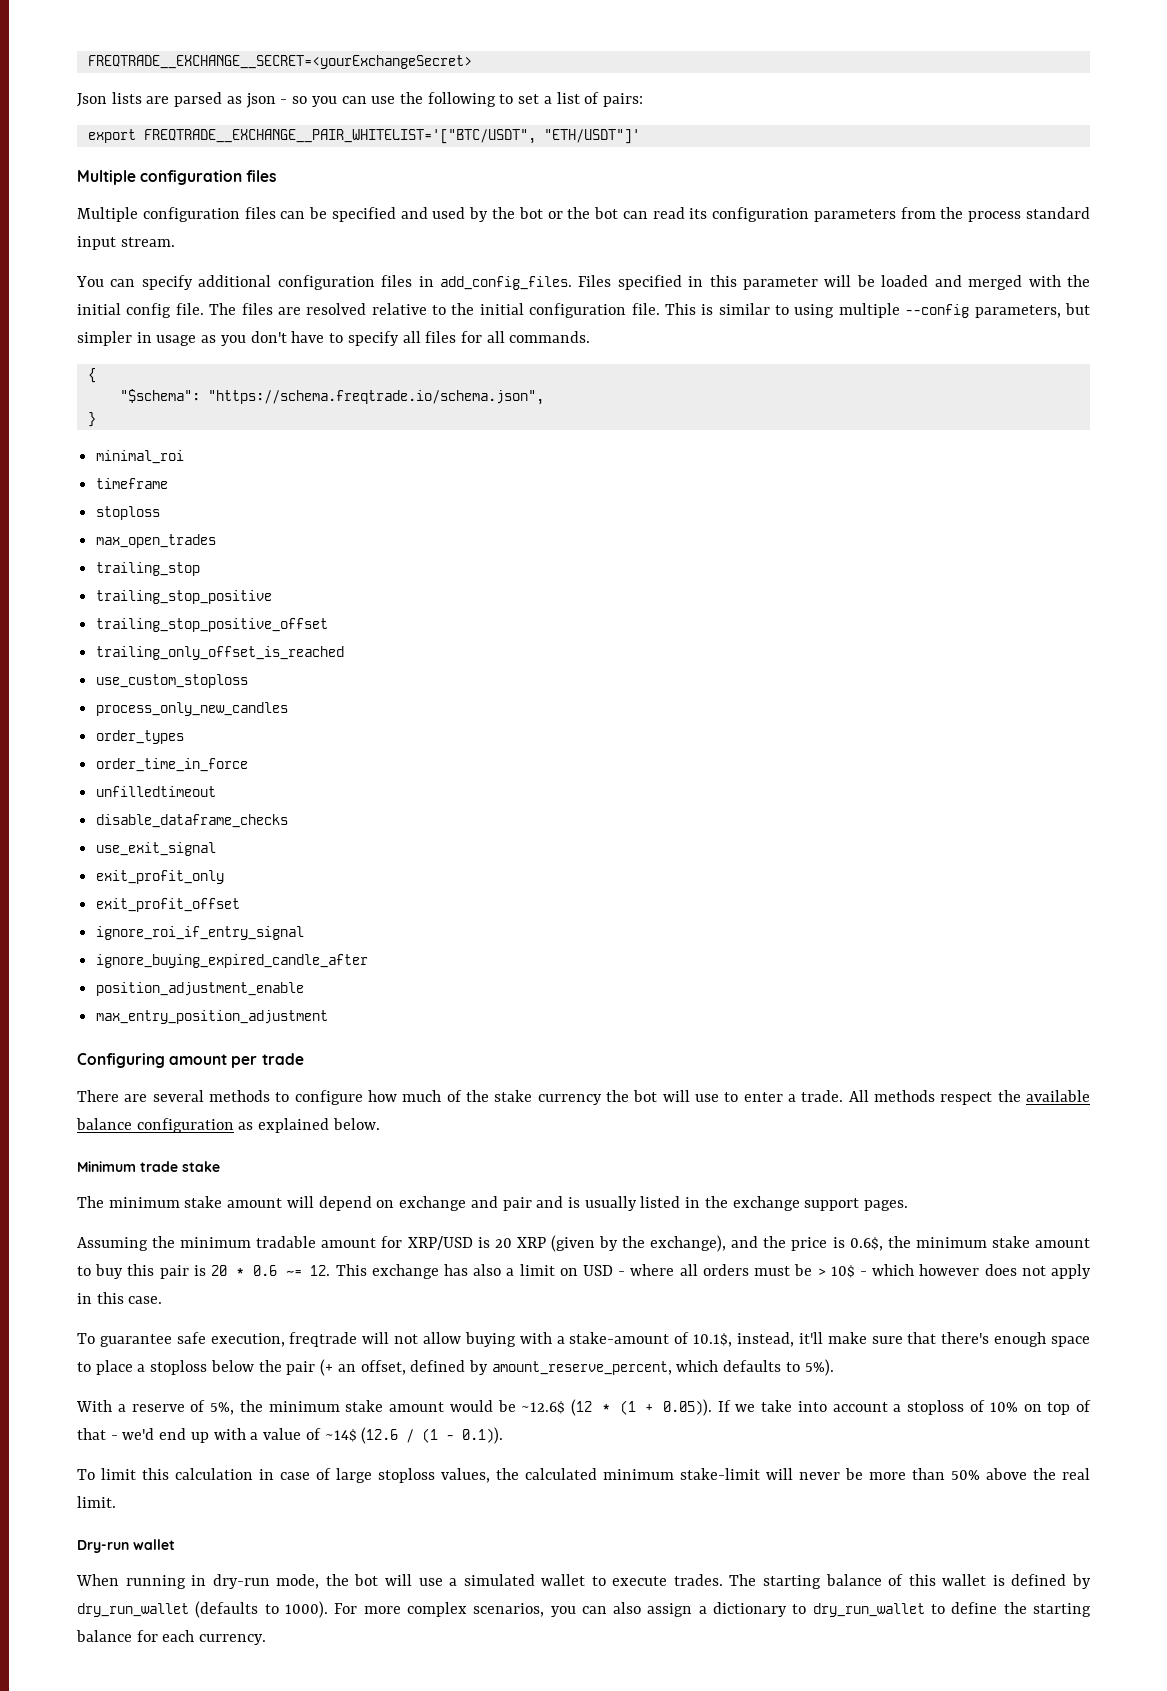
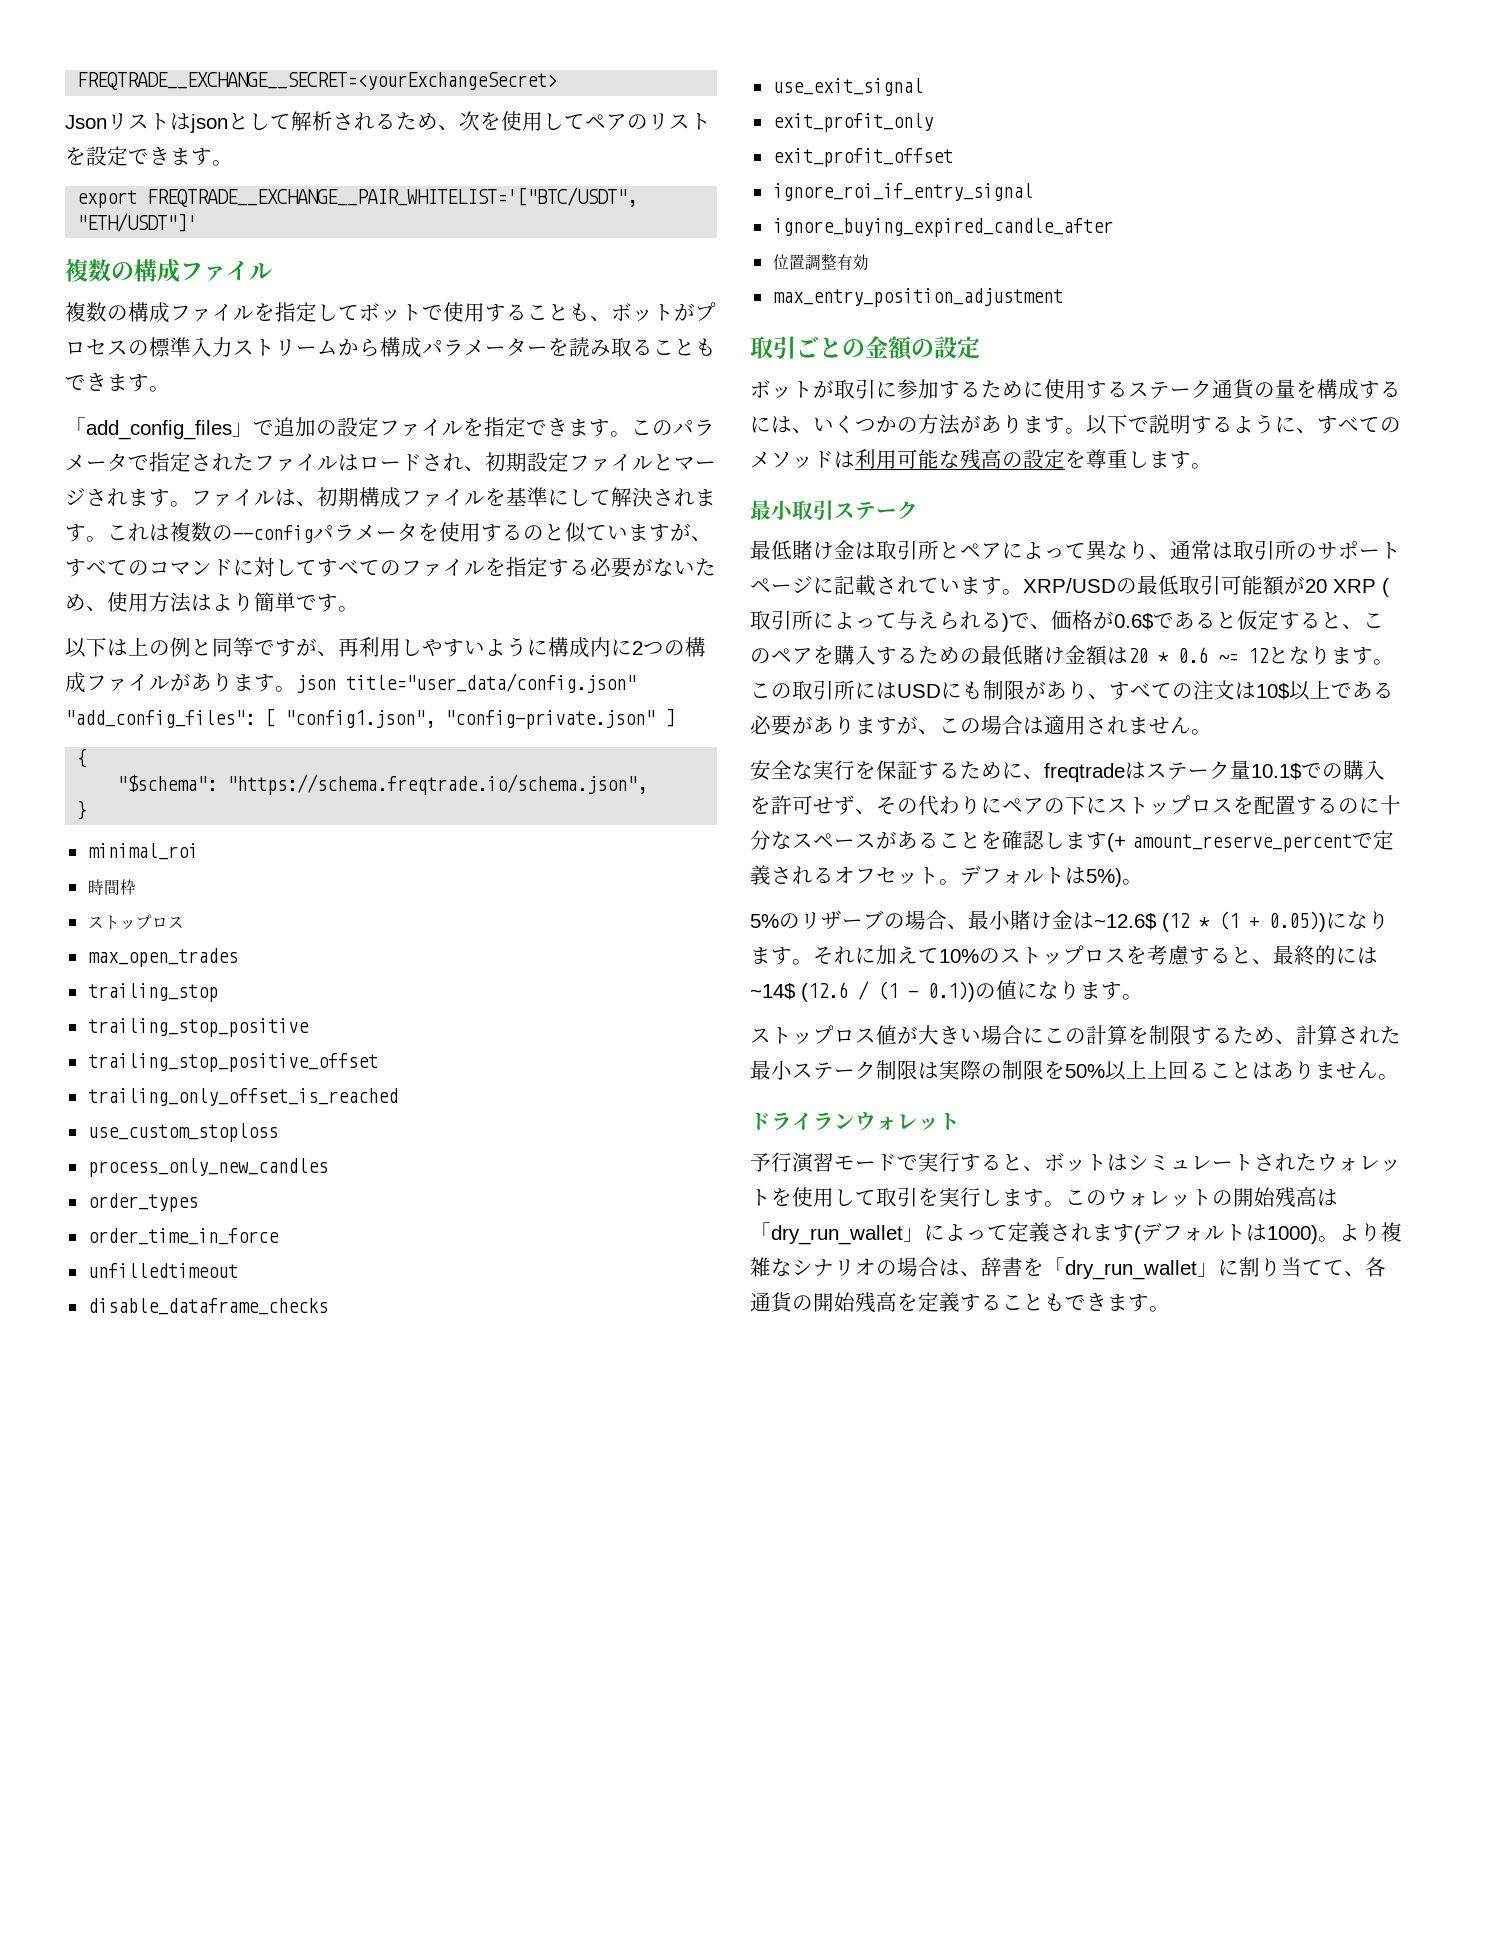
- Json lists are parsed as json - so you can use the following to set a list of pairs:
+ Jsonリストはjsonとして解析されるため、次を使用してペアのリストを設定できます。
  export FREQTRADE__EXCHANGE__PAIR_WHITELIST='["BTC/USDT", "ETH/USDT"]'
- Multiple configuration files
- Multiple configuration files can be specified and used by the bot or the bot can read its configuration parameters from the process standard input stream.
- You can specify additional configuration files in add_config_files. Files specified in this parameter will be loaded and merged with the initial config file. The files are resolved relative to the initial configuration file. This is similar to using multiple --config parameters, but simpler in usage as you don't have to specify all files for all commands.
+ 複数の構成ファイル
+ 複数の構成ファイルを指定してボットで使用することも、ボットがプロセスの標準入力ストリームから構成パラメーターを読み取ることもできます。
+ 「add_config_files」で追加の設定ファイルを指定できます。このパラメータで指定されたファイルはロードされ、初期設定ファイルとマージされます。ファイルは、初期構成ファイルを基準にして解決されます。これは複数の--configパラメータを使用するのと似ていますが、すべてのコマンドに対してすべてのファイルを指定する必要がないため、使用方法はより簡単です。
+ 以下は上の例と同等ですが、再利用しやすいように構成内に2つの構成ファイルがあります。json title="user_data/config.json" "add_config_files": [ "config1.json", "config-private.json" ]
- timeframe
- stoploss
+ 時間枠
+ ストップロス
- position_adjustment_enable
+ 位置調整有効
  max_entry_position_adjustment
- Configuring amount per trade
- There are several methods to configure how much of the stake currency the bot will use to enter a trade. All methods respect the available balance configuration as explained below.
- Minimum trade stake
- The minimum stake amount will depend on exchange and pair and is usually listed in the exchange support pages.
- Assuming the minimum tradable amount for XRP/USD is 20 XRP (given by the exchange), and the price is 0.6$, the minimum stake amount to buy this pair is 20 * 0.6 ~= 12. This exchange has also a limit on USD - where all orders must be > 10$ - which however does not apply in this case.
- To guarantee safe execution, freqtrade will not allow buying with a stake-amount of 10.1$, instead, it'll make sure that there's enough space to place a stoploss below the pair (+ an offset, defined by amount_reserve_percent, which defaults to 5%).
- With a reserve of 5%, the minimum stake amount would be ~12.6$ (12 * (1 + 0.05)). If we take into account a stoploss of 10% on top of that - we'd end up with a value of ~14$ (12.6 / (1 - 0.1)).
- To limit this calculation in case of large stoploss values, the calculated minimum stake-limit will never be more than 50% above the real limit.
- Dry-run wallet
- When running in dry-run mode, the bot will use a simulated wallet to execute trades. The starting balance of this wallet is defined by dry_run_wallet (defaults to 1000). For more complex scenarios, you can also assign a dictionary to dry_run_wallet to define the starting balance for each currency.
+ 取引ごとの金額の設定
+ ボットが取引に参加するために使用するステーク通貨の量を構成するには、いくつかの方法があります。以下で説明するように、すべてのメソッドは利用可能な残高の設定を尊重します。
+ 最小取引ステーク
+ 最低賭け金は取引所とペアによって異なり、通常は取引所のサポートページに記載されています。XRP/USDの最低取引可能額が20 XRP (取引所によって与えられる)で、価格が0.6$であると仮定すると、このペアを購入するための最低賭け金額は20 * 0.6 ~= 12となります。この取引所にはUSDにも制限があり、すべての注文は10$以上である必要がありますが、この場合は適用されません。
+ 安全な実行を保証するために、freqtradeはステーク量10.1$での購入を許可せず、その代わりにペアの下にストップロスを配置するのに十分なスペースがあることを確認します(+ amount_reserve_percentで定義されるオフセット。デフォルトは5%)。
+ 5%のリザーブの場合、最小賭け金は~12.6$ (12 * (1 + 0.05))になります。それに加えて10%のストップロスを考慮すると、最終的には~14$ (12.6 / (1 - 0.1))の値になります。
+ ストップロス値が大きい場合にこの計算を制限するため、計算された最小ステーク制限は実際の制限を50%以上上回ることはありません。
+ ドライランウォレット
+ 予行演習モードで実行すると、ボットはシミュレートされたウォレットを使用して取引を実行します。このウォレットの開始残高は「dry_run_wallet」によって定義されます(デフォルトは1000)。より複雑なシナリオの場合は、辞書を「dry_run_wallet」に割り当てて、各通貨の開始残高を定義することもできます。

